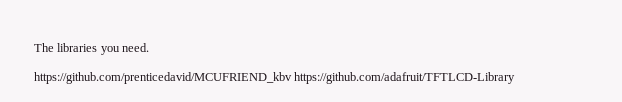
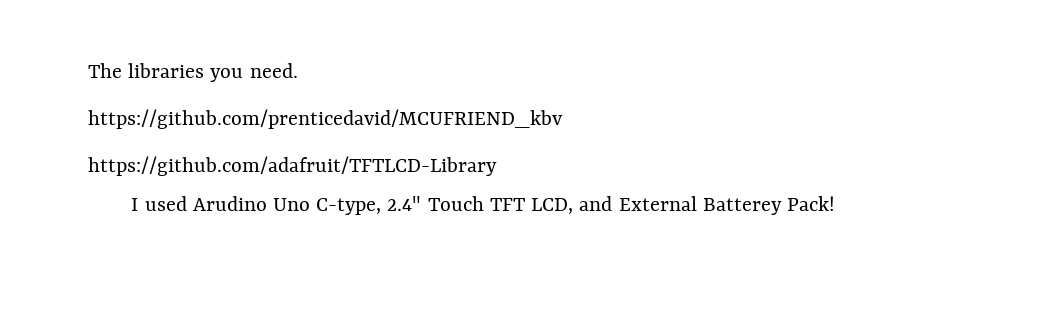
- https://github.com/prenticedavid/MCUFRIEND_kbv https://github.com/adafruit/TFTLCD-Library
+ https://github.com/prenticedavid/MCUFRIEND_kbv
+ https://github.com/adafruit/TFTLCD-Library
+ I used Arudino Uno C-type, 2.4" Touch TFT LCD, and External Batterey Pack!

